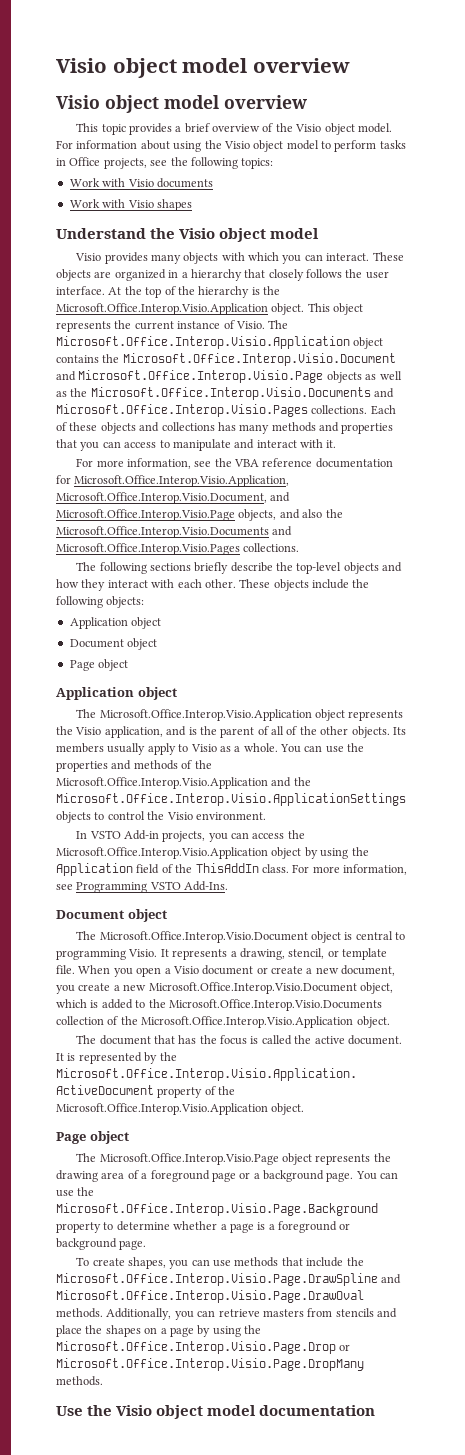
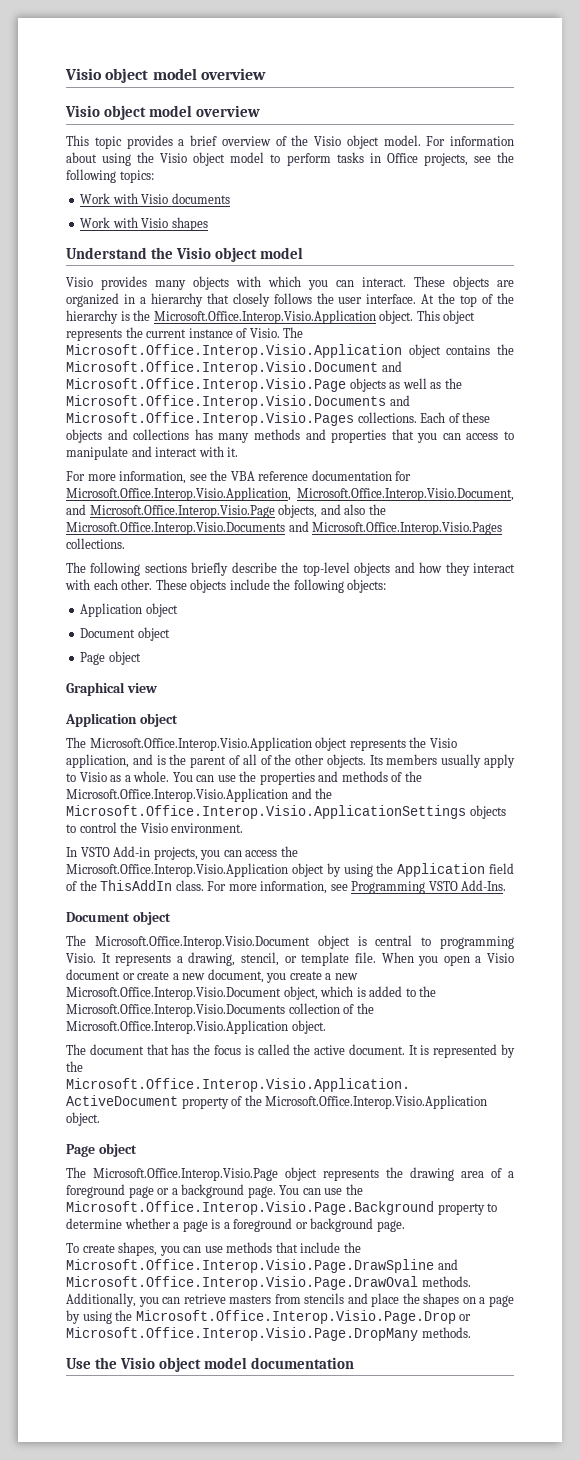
+ Graphical view

